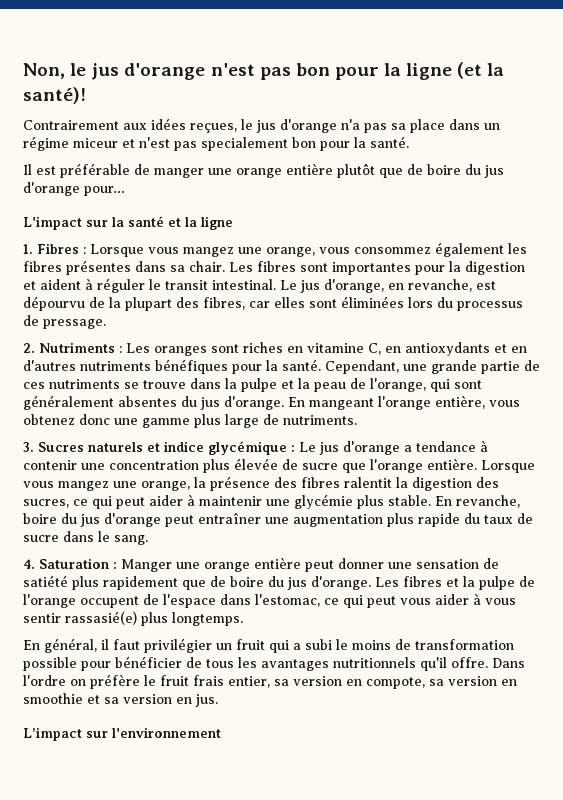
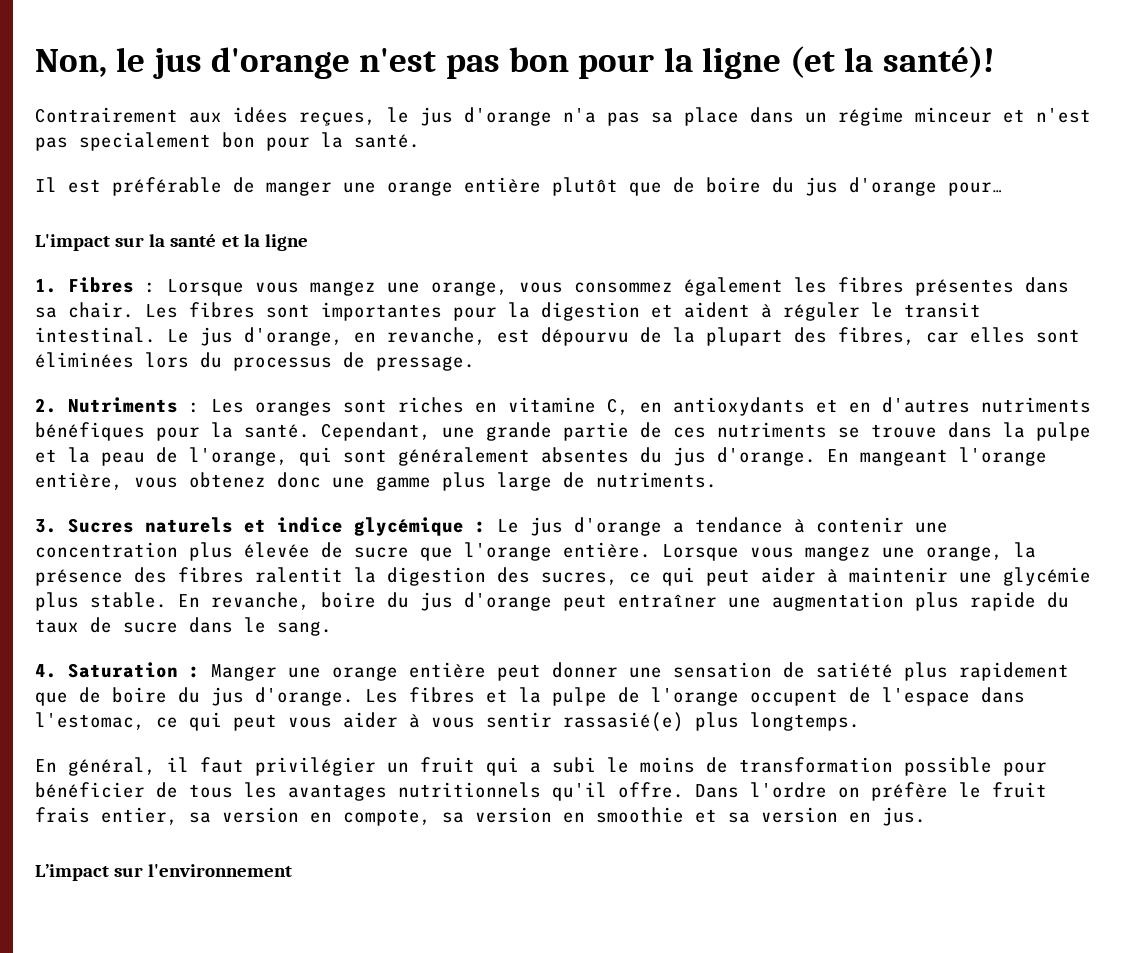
- Contrairement aux idées reçues, le jus d'orange n'a pas sa place dans un régime miceur et n'est pas specialement bon pour la santé.
+ Contrairement aux idées reçues, le jus d'orange n'a pas sa place dans un régime minceur et n'est pas specialement bon pour la santé.

